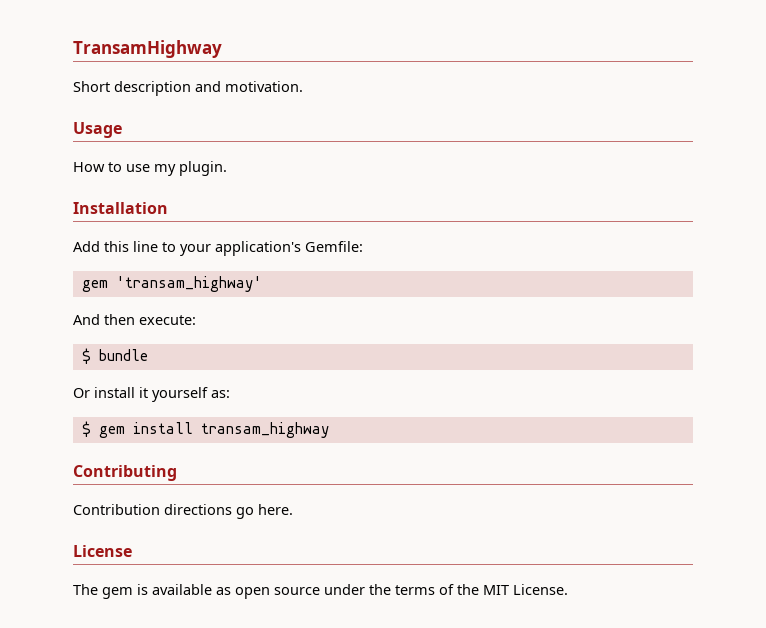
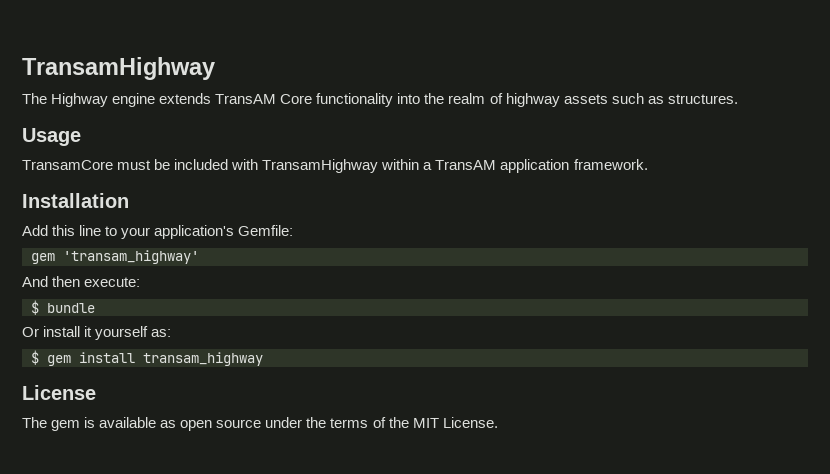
- Short description and motivation.
+ The Highway engine extends TransAM Core functionality into the realm of highway assets such as structures.
  Usage
- How to use my plugin.
+ TransamCore must be included with TransamHighway within a TransAM application framework.
- Contributing
- Contribution directions go here.

